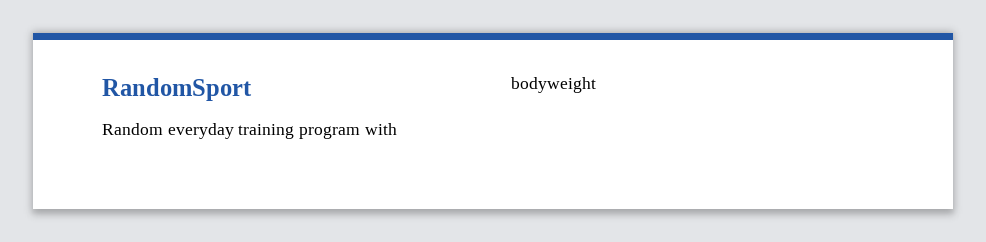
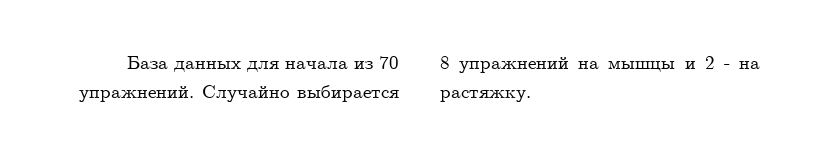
- RandomSport
- Random everyday training program with bodyweight
+ База данных для начала из 70 упражнений. Случайно выбирается 8 упражнений на мышцы и 2 - на растяжку.

